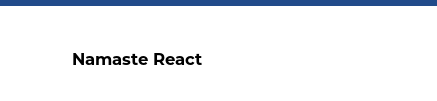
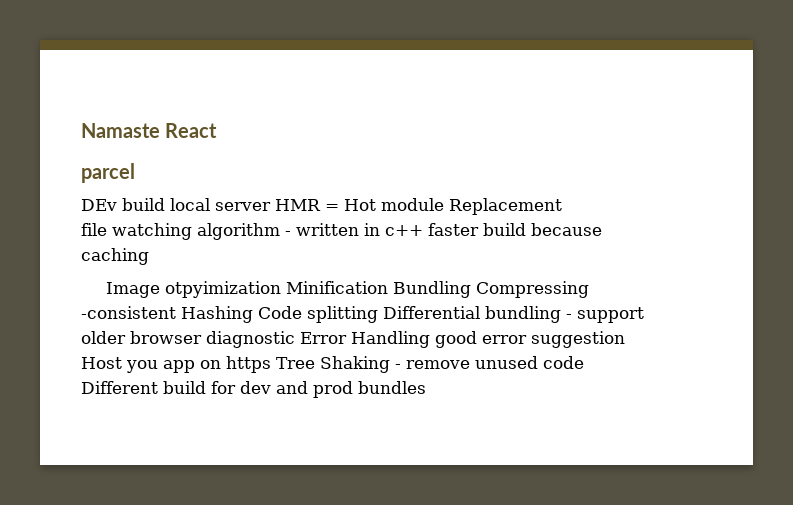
+ parcel
+ DEv build local server HMR = Hot module Replacement
+ file watching algorithm - written in c++ faster build because caching
+ Image otpyimization Minification Bundling Compressing -consistent Hashing Code splitting Differential bundling - support older browser diagnostic Error Handling good error suggestion Host you app on https Tree Shaking - remove unused code Different build for dev and prod bundles

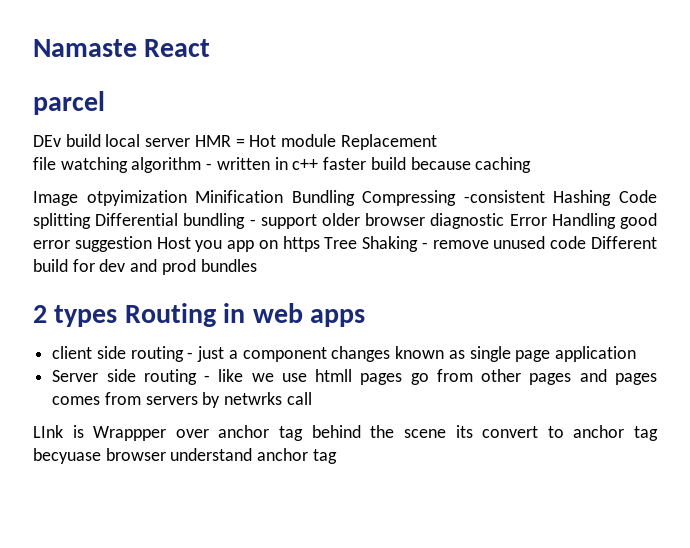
+ 2 types Routing in web apps
+ client side routing - just a component changes known as single page application
+ Server side routing - like we use htmll pages go from other pages and pages comes from servers by netwrks call
+ LInk is Wrappper over anchor tag behind the scene its convert to anchor tag becyuase browser understand anchor tag

